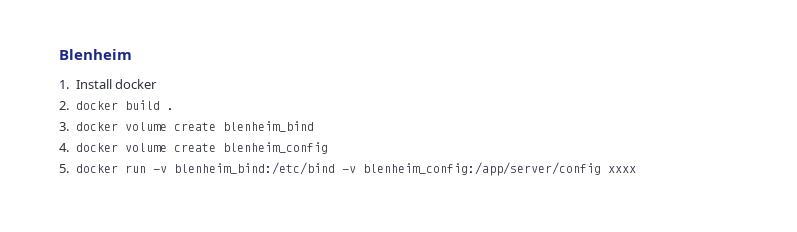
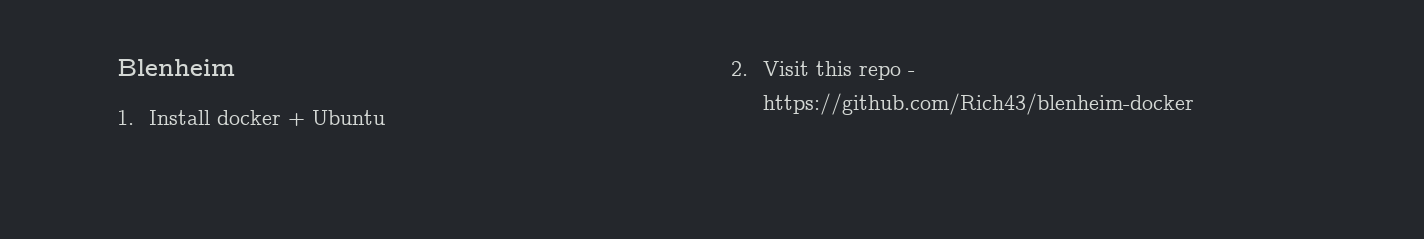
- 1. Install docker
+ 1. Install docker + Ubuntu
- 2. docker build .
- 3. docker volume create blenheim_bind
- 4. docker volume create blenheim_config
- 5. docker run -v blenheim_bind:/etc/bind -v blenheim_config:/app/server/config xxxx
+ 2. Visit this repo - https://github.com/Rich43/blenheim-docker

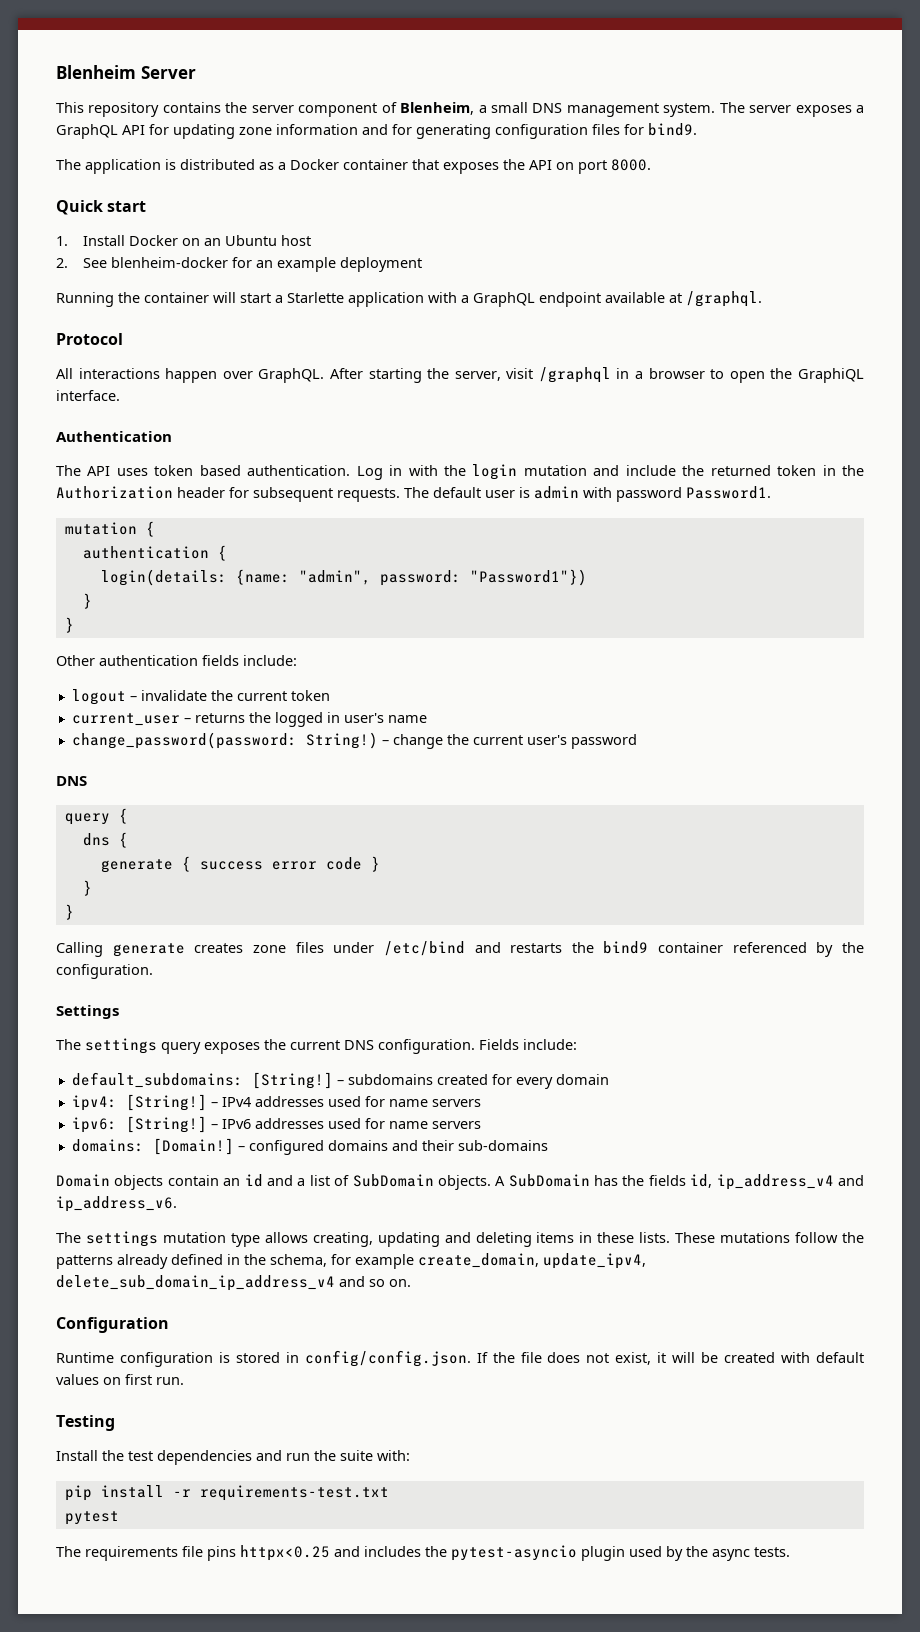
- Blenheim
+ Blenheim Server
+ This repository contains the server component of Blenheim, a small DNS management system. The server exposes a GraphQL API for updating zone information and for generating configuration files for bind9.
+ The application is distributed as a Docker container that exposes the API on port 8000.
+ Quick start
- 1. Install docker + Ubuntu
+ 1. Install Docker on an Ubuntu host
- 2. Visit this repo - https://github.com/Rich43/blenheim-docker
+ 2. See blenheim-docker for an example deployment
+ Running the container will start a Starlette application with a GraphQL endpoint available at /graphql.
+ Protocol
+ All interactions happen over GraphQL. After starting the server, visit /graphql in a browser to open the GraphiQL interface.
+ Authentication
+ The API uses token based authentication. Log in with the login mutation and include the returned token in the Authorization header for subsequent requests. The default user is admin with password Password1.
+ mutation {
+ authentication {
+ login(details: {name: "admin", password: "Password1"})
+ }
+ }
+ Other authentication fields include:
+ logout – invalidate the current token
+ current_user – returns the logged in user's name
+ change_password(password: String!) – change the current user's password
+ DNS
+ query {
+ dns {
+ generate { success error code }
+ }
+ }
+ Calling generate creates zone files under /etc/bind and restarts the bind9 container referenced by the configuration.
+ Settings
+ The settings query exposes the current DNS configuration. Fields include:
+ default_subdomains: [String!] – subdomains created for every domain
+ ipv4: [String!] – IPv4 addresses used for name servers
+ ipv6: [String!] – IPv6 addresses used for name servers
+ domains: [Domain!] – configured domains and their sub‑domains
+ Domain objects contain an id and a list of SubDomain objects. A SubDomain has the fields id, ip_address_v4 and ip_address_v6.
+ The settings mutation type allows creating, updating and deleting items in these lists. These mutations follow the patterns already defined in the schema, for example create_domain, update_ipv4, delete_sub_domain_ip_address_v4 and so on.
+ Configuration
+ Runtime configuration is stored in config/config.json. If the file does not exist, it will be created with default values on first run.
+ Testing
+ Install the test dependencies and run the suite with:
+ pip install -r requirements-test.txt
+ pytest
+ The requirements file pins httpx<0.25 and includes the pytest-asyncio plugin used by the async tests.

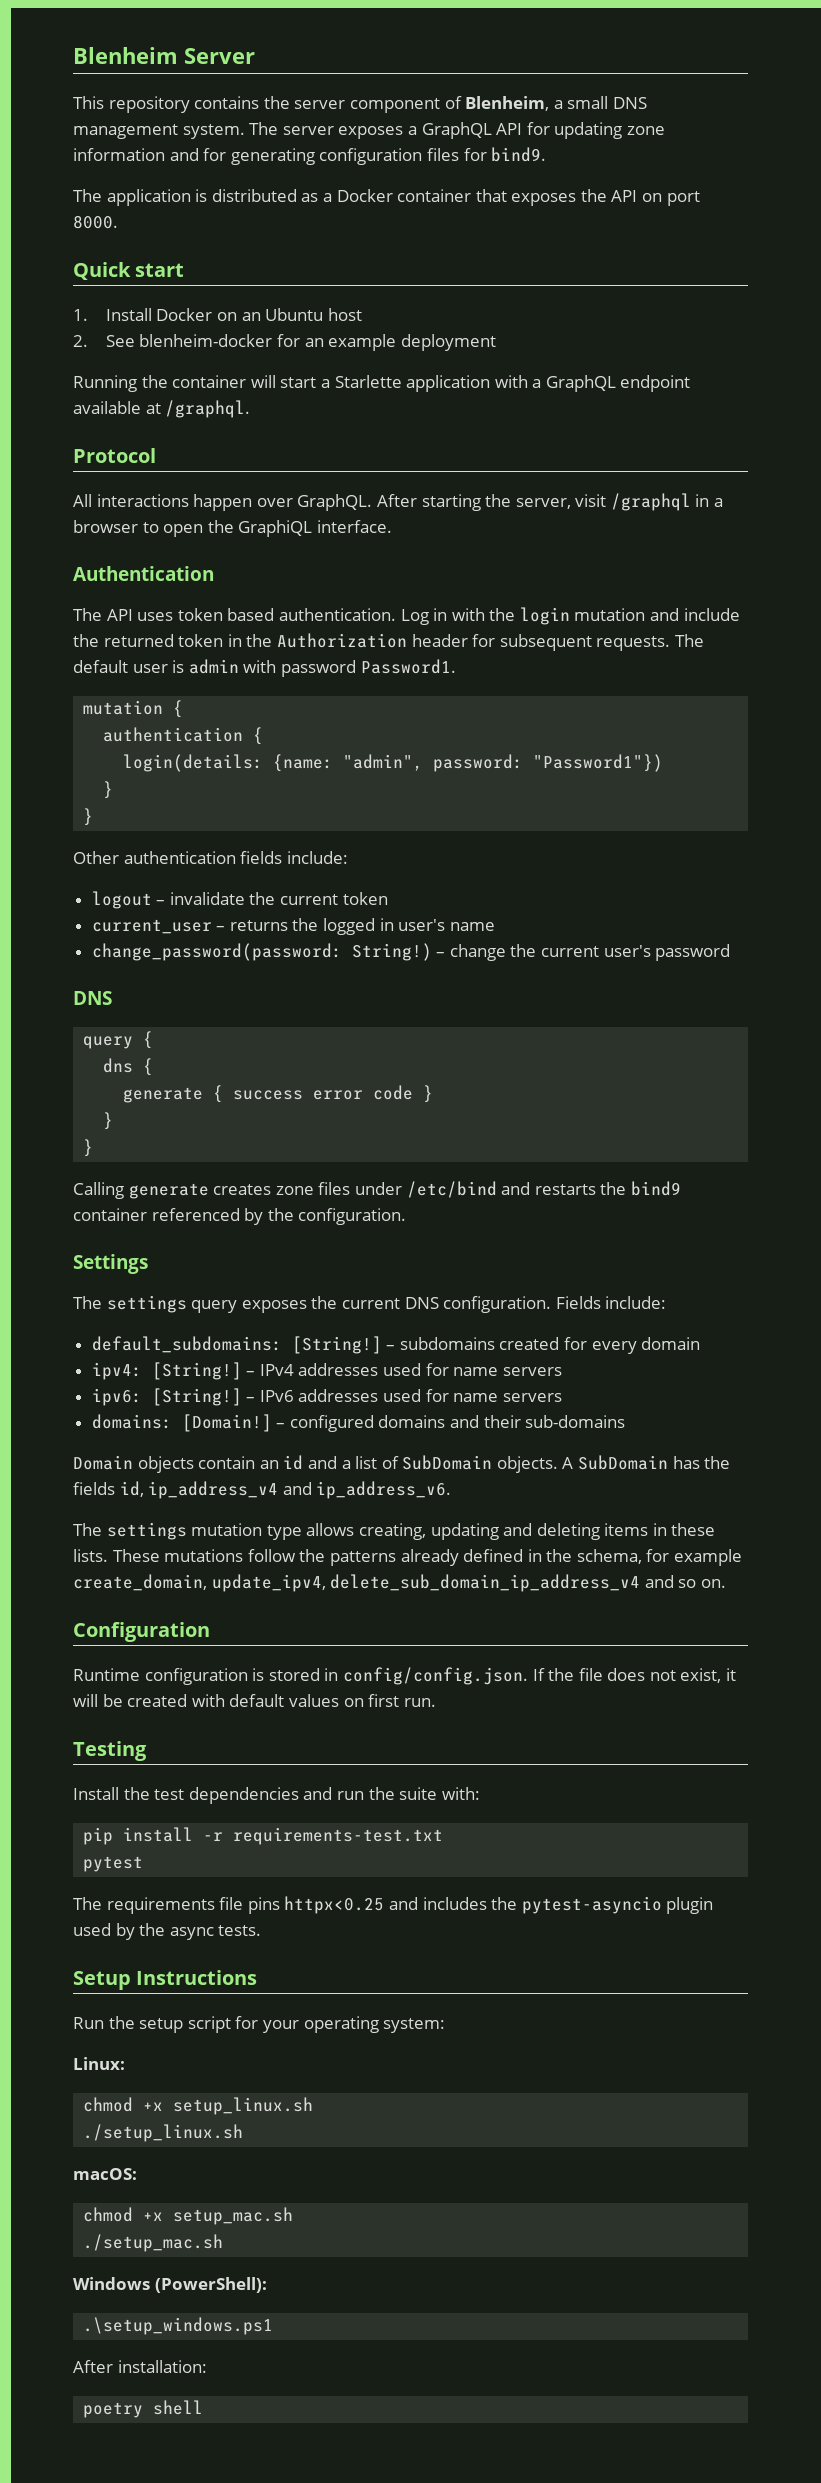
+ Setup Instructions
+ Run the setup script for your operating system:
+ Linux:
+ chmod +x setup_linux.sh
+ ./setup_linux.sh
+ macOS:
+ chmod +x setup_mac.sh
+ ./setup_mac.sh
+ Windows (PowerShell):
+ .\setup_windows.ps1
+ After installation:
+ poetry shell

